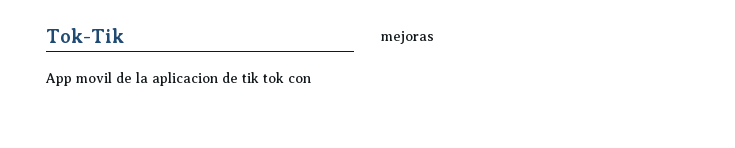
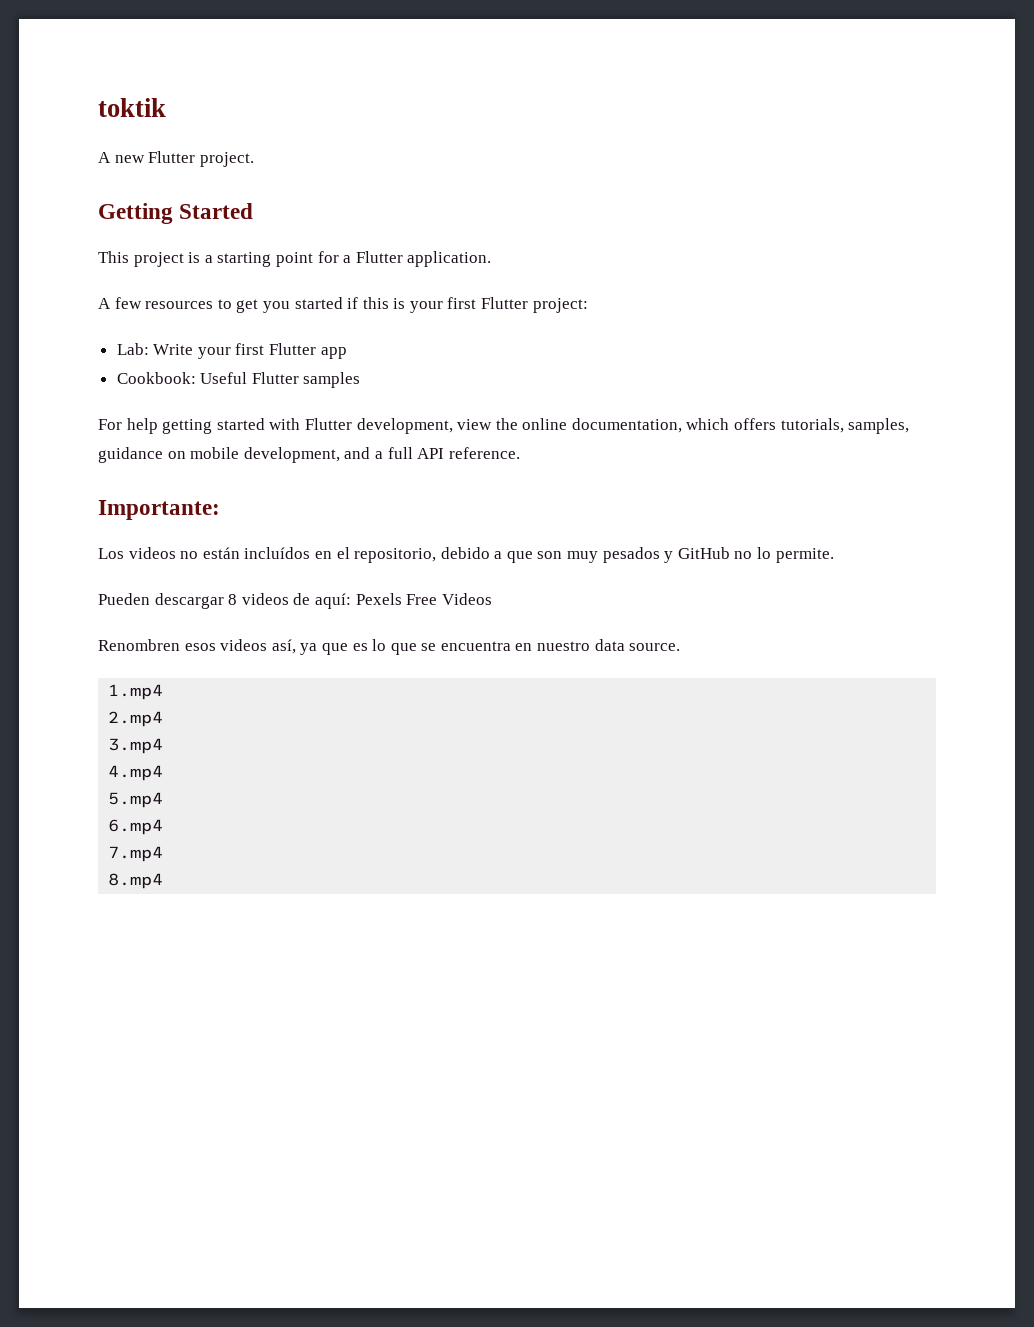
- Tok-Tik
- App movil de la aplicacion de tik tok con mejoras
+ toktik
+ A new Flutter project.
+ Getting Started
+ This project is a starting point for a Flutter application.
+ A few resources to get you started if this is your first Flutter project:
+ Lab: Write your first Flutter app
+ Cookbook: Useful Flutter samples
+ For help getting started with Flutter development, view the online documentation, which offers tutorials, samples, guidance on mobile development, and a full API reference.
+ Importante:
+ Los videos no están incluídos en el repositorio, debido a que son muy pesados y GitHub no lo permite.
+ Pueden descargar 8 videos de aquí: Pexels Free Videos
+ Renombren esos videos así, ya que es lo que se encuentra en nuestro data source.
+ 1.mp4
+ 2.mp4
+ 3.mp4
+ 4.mp4
+ 5.mp4
+ 6.mp4
+ 7.mp4
+ 8.mp4

